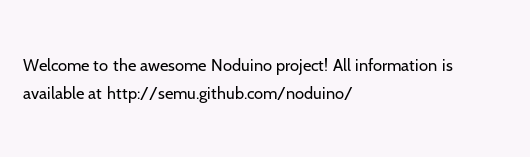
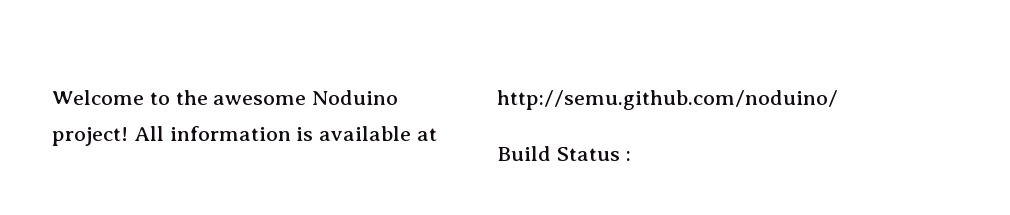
+ Build Status :

